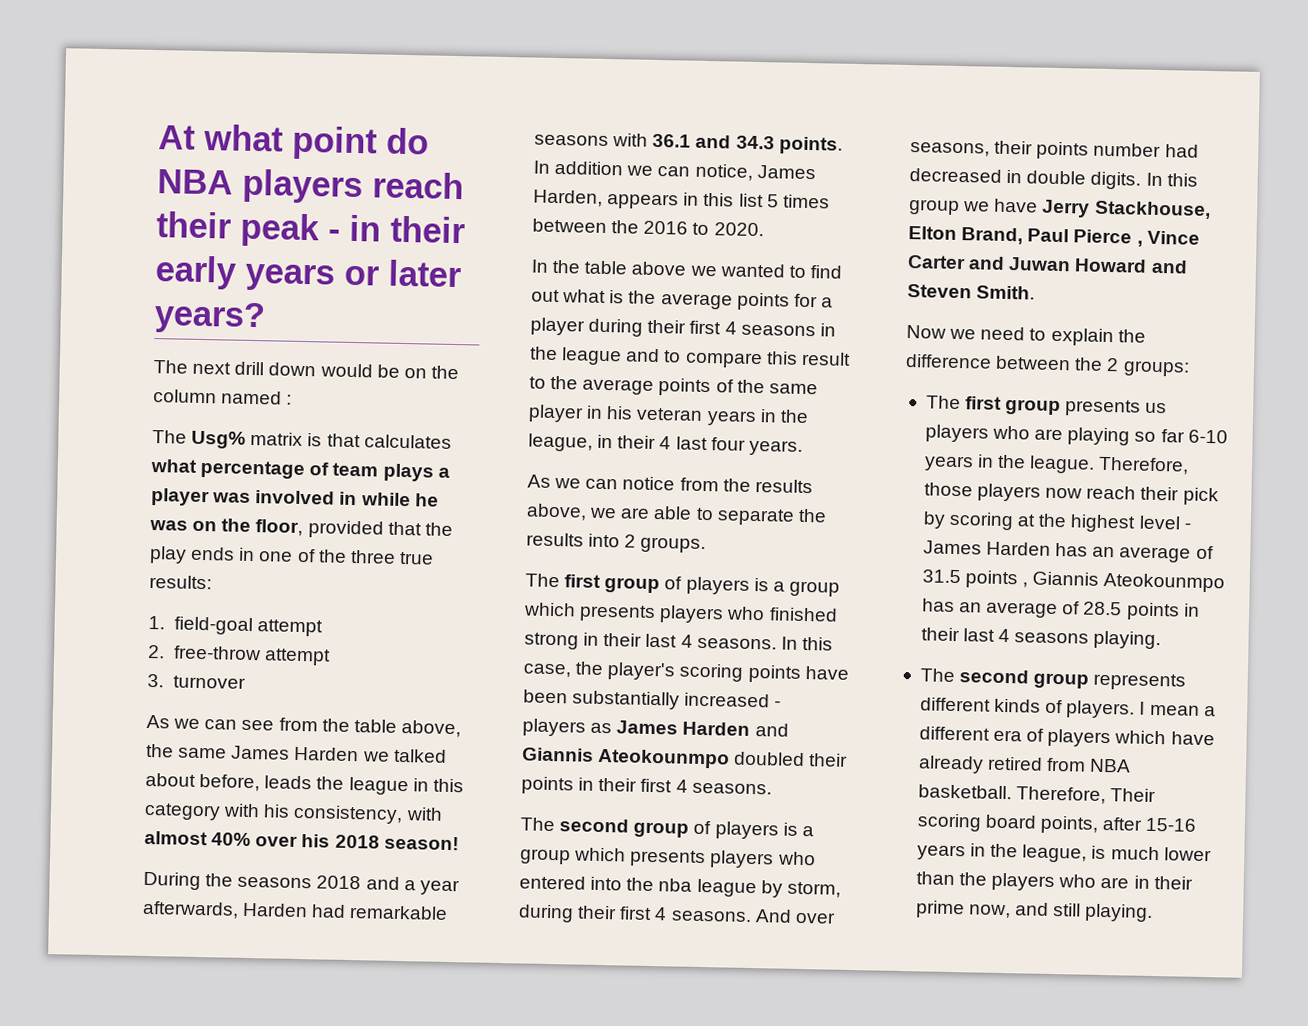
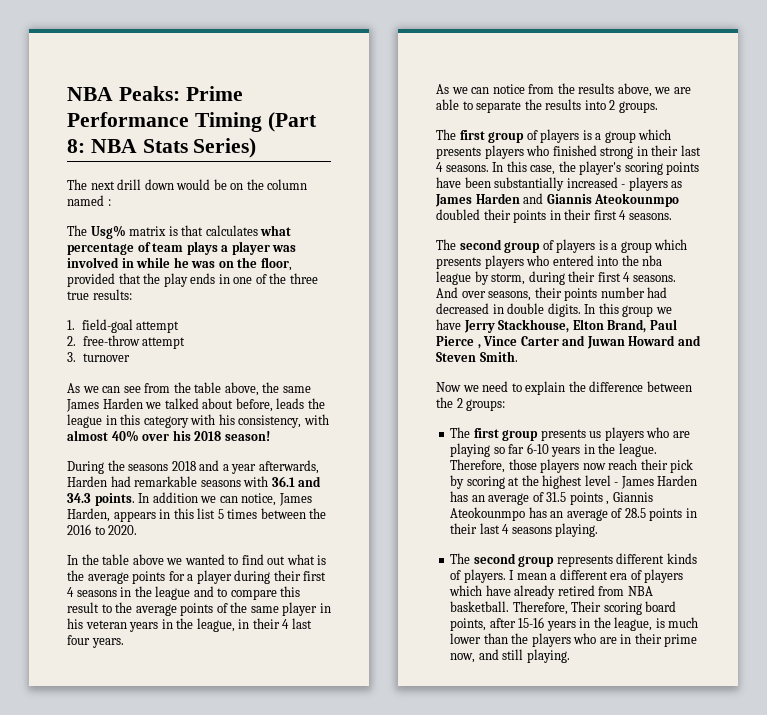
- At what point do NBA players reach their peak - in their early years or later years?
+ NBA Peaks: Prime Performance Timing (Part 8: NBA Stats Series)

